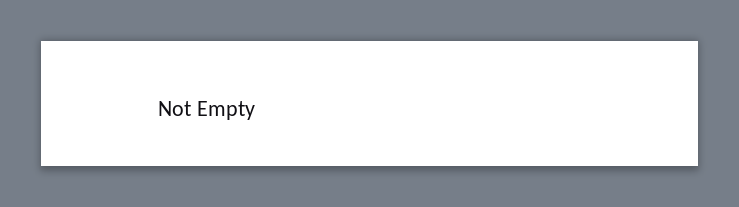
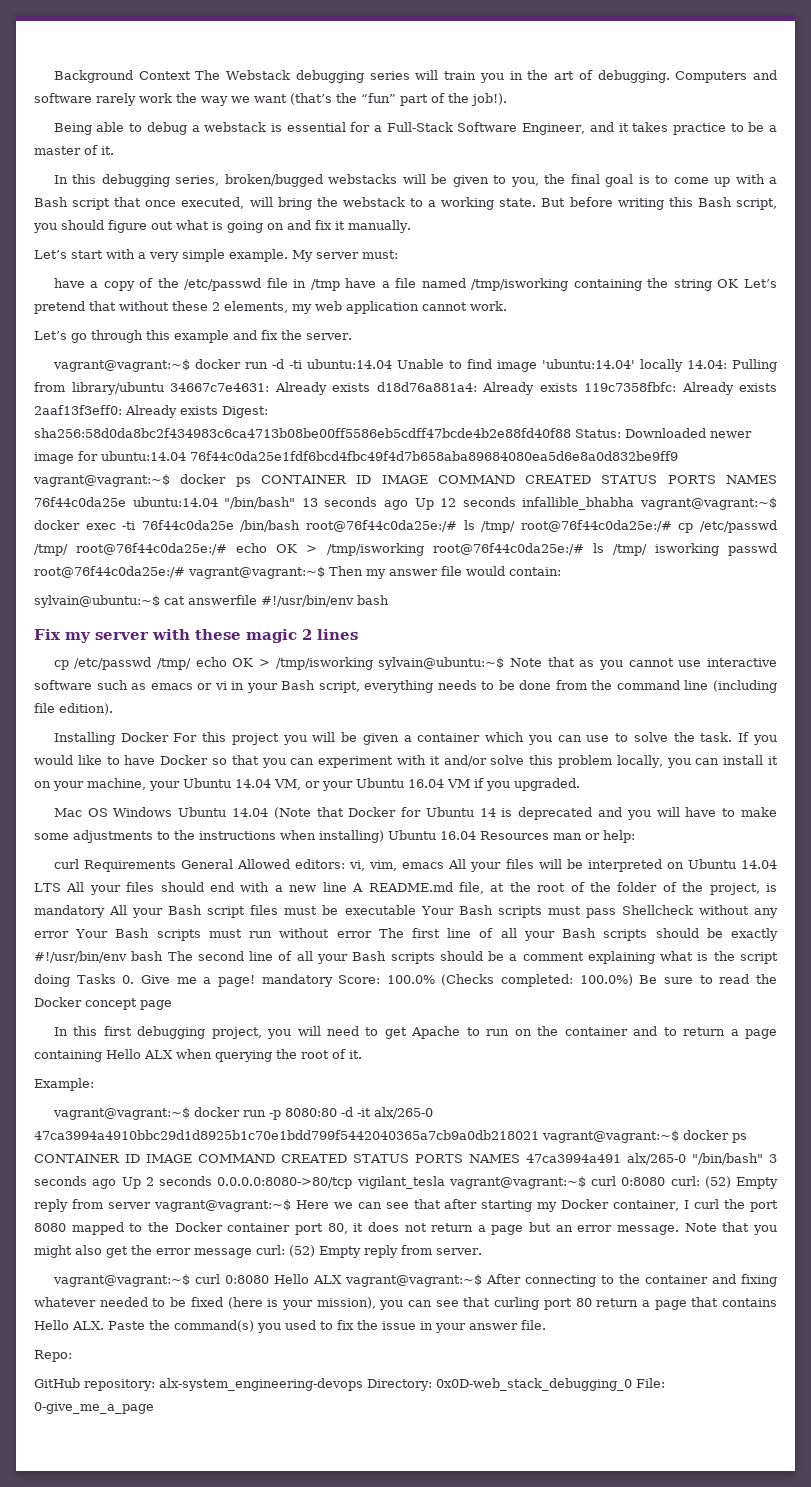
- Not Empty
+ Background Context The Webstack debugging series will train you in the art of debugging. Computers and software rarely work the way we want (that’s the “fun” part of the job!).
+ Being able to debug a webstack is essential for a Full-Stack Software Engineer, and it takes practice to be a master of it.
+ In this debugging series, broken/bugged webstacks will be given to you, the final goal is to come up with a Bash script that once executed, will bring the webstack to a working state. But before writing this Bash script, you should figure out what is going on and fix it manually.
+ Let’s start with a very simple example. My server must:
+ have a copy of the /etc/passwd file in /tmp have a file named /tmp/isworking containing the string OK Let’s pretend that without these 2 elements, my web application cannot work.
+ Let’s go through this example and fix the server.
+ vagrant@vagrant:~$ docker run -d -ti ubuntu:14.04 Unable to find image 'ubuntu:14.04' locally 14.04: Pulling from library/ubuntu 34667c7e4631: Already exists d18d76a881a4: Already exists 119c7358fbfc: Already exists 2aaf13f3eff0: Already exists Digest: sha256:58d0da8bc2f434983c6ca4713b08be00ff5586eb5cdff47bcde4b2e88fd40f88 Status: Downloaded newer image for ubuntu:14.04 76f44c0da25e1fdf6bcd4fbc49f4d7b658aba89684080ea5d6e8a0d832be9ff9 vagrant@vagrant:~$ docker ps CONTAINER ID IMAGE COMMAND CREATED STATUS PORTS NAMES 76f44c0da25e ubuntu:14.04 "/bin/bash" 13 seconds ago Up 12 seconds infallible_bhabha vagrant@vagrant:~$ docker exec -ti 76f44c0da25e /bin/bash root@76f44c0da25e:/# ls /tmp/ root@76f44c0da25e:/# cp /etc/passwd /tmp/ root@76f44c0da25e:/# echo OK > /tmp/isworking root@76f44c0da25e:/# ls /tmp/ isworking passwd root@76f44c0da25e:/# vagrant@vagrant:~$ Then my answer file would contain:
+ sylvain@ubuntu:~$ cat answerfile #!/usr/bin/env bash
+ Fix my server with these magic 2 lines
+ cp /etc/passwd /tmp/ echo OK > /tmp/isworking sylvain@ubuntu:~$ Note that as you cannot use interactive software such as emacs or vi in your Bash script, everything needs to be done from the command line (including file edition).
+ Installing Docker For this project you will be given a container which you can use to solve the task. If you would like to have Docker so that you can experiment with it and/or solve this problem locally, you can install it on your machine, your Ubuntu 14.04 VM, or your Ubuntu 16.04 VM if you upgraded.
+ Mac OS Windows Ubuntu 14.04 (Note that Docker for Ubuntu 14 is deprecated and you will have to make some adjustments to the instructions when installing) Ubuntu 16.04 Resources man or help:
+ curl Requirements General Allowed editors: vi, vim, emacs All your files will be interpreted on Ubuntu 14.04 LTS All your files should end with a new line A README.md file, at the root of the folder of the project, is mandatory All your Bash script files must be executable Your Bash scripts must pass Shellcheck without any error Your Bash scripts must run without error The first line of all your Bash scripts should be exactly #!/usr/bin/env bash The second line of all your Bash scripts should be a comment explaining what is the script doing Tasks 0. Give me a page! mandatory Score: 100.0% (Checks completed: 100.0%) Be sure to read the Docker concept page
+ In this first debugging project, you will need to get Apache to run on the container and to return a page containing Hello ALX when querying the root of it.
+ Example:
+ vagrant@vagrant:~$ docker run -p 8080:80 -d -it alx/265-0 47ca3994a4910bbc29d1d8925b1c70e1bdd799f5442040365a7cb9a0db218021 vagrant@vagrant:~$ docker ps CONTAINER ID IMAGE COMMAND CREATED STATUS PORTS NAMES 47ca3994a491 alx/265-0 "/bin/bash" 3 seconds ago Up 2 seconds 0.0.0.0:8080->80/tcp vigilant_tesla vagrant@vagrant:~$ curl 0:8080 curl: (52) Empty reply from server vagrant@vagrant:~$ Here we can see that after starting my Docker container, I curl the port 8080 mapped to the Docker container port 80, it does not return a page but an error message. Note that you might also get the error message curl: (52) Empty reply from server.
+ vagrant@vagrant:~$ curl 0:8080 Hello ALX vagrant@vagrant:~$ After connecting to the container and fixing whatever needed to be fixed (here is your mission), you can see that curling port 80 return a page that contains Hello ALX. Paste the command(s) you used to fix the issue in your answer file.
+ Repo:
+ GitHub repository: alx-system_engineering-devops Directory: 0x0D-web_stack_debugging_0 File: 0-give_me_a_page

